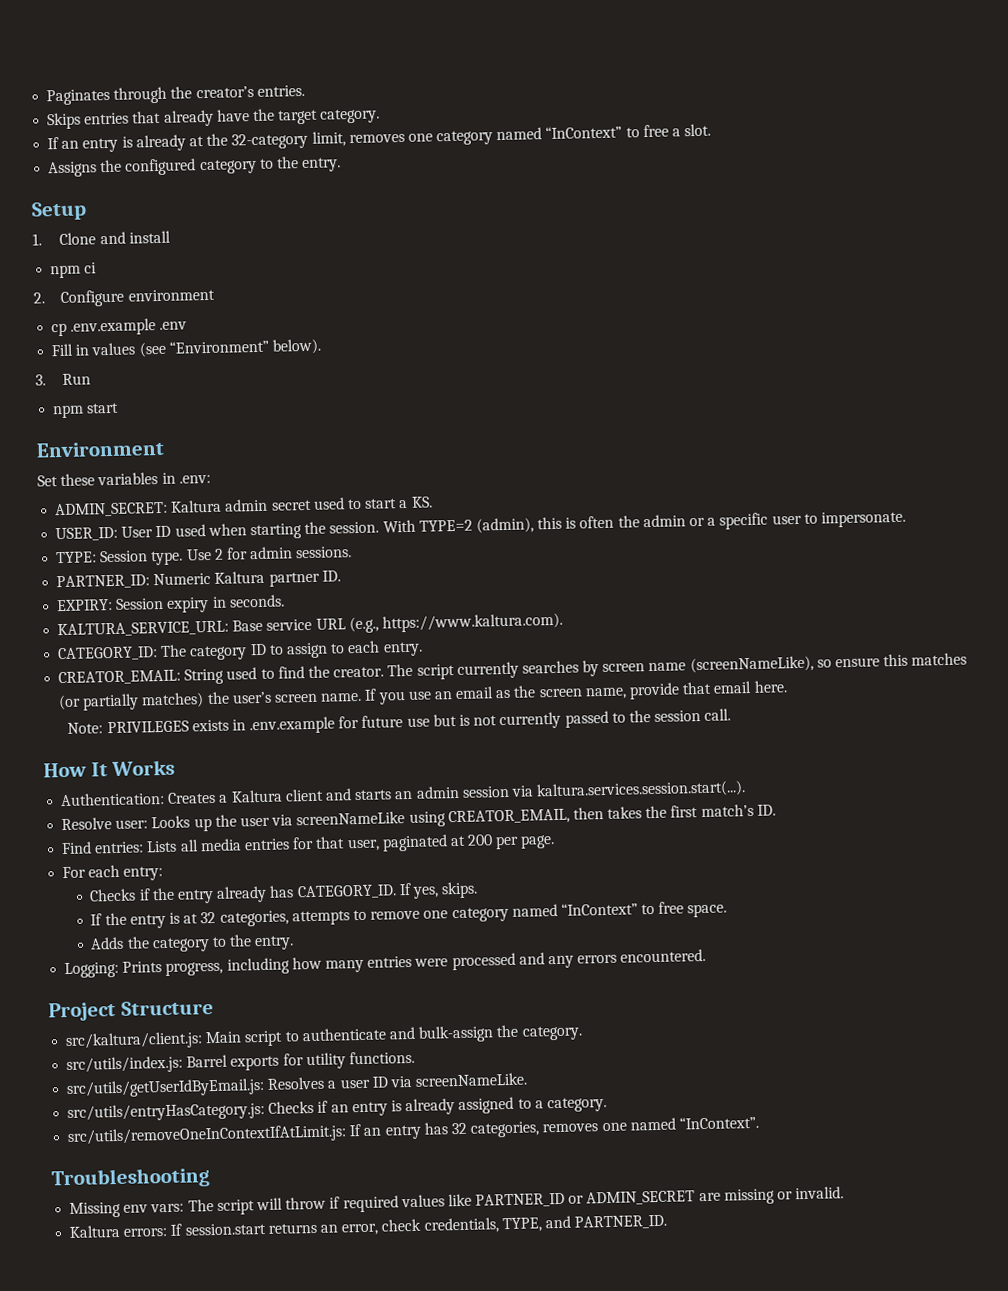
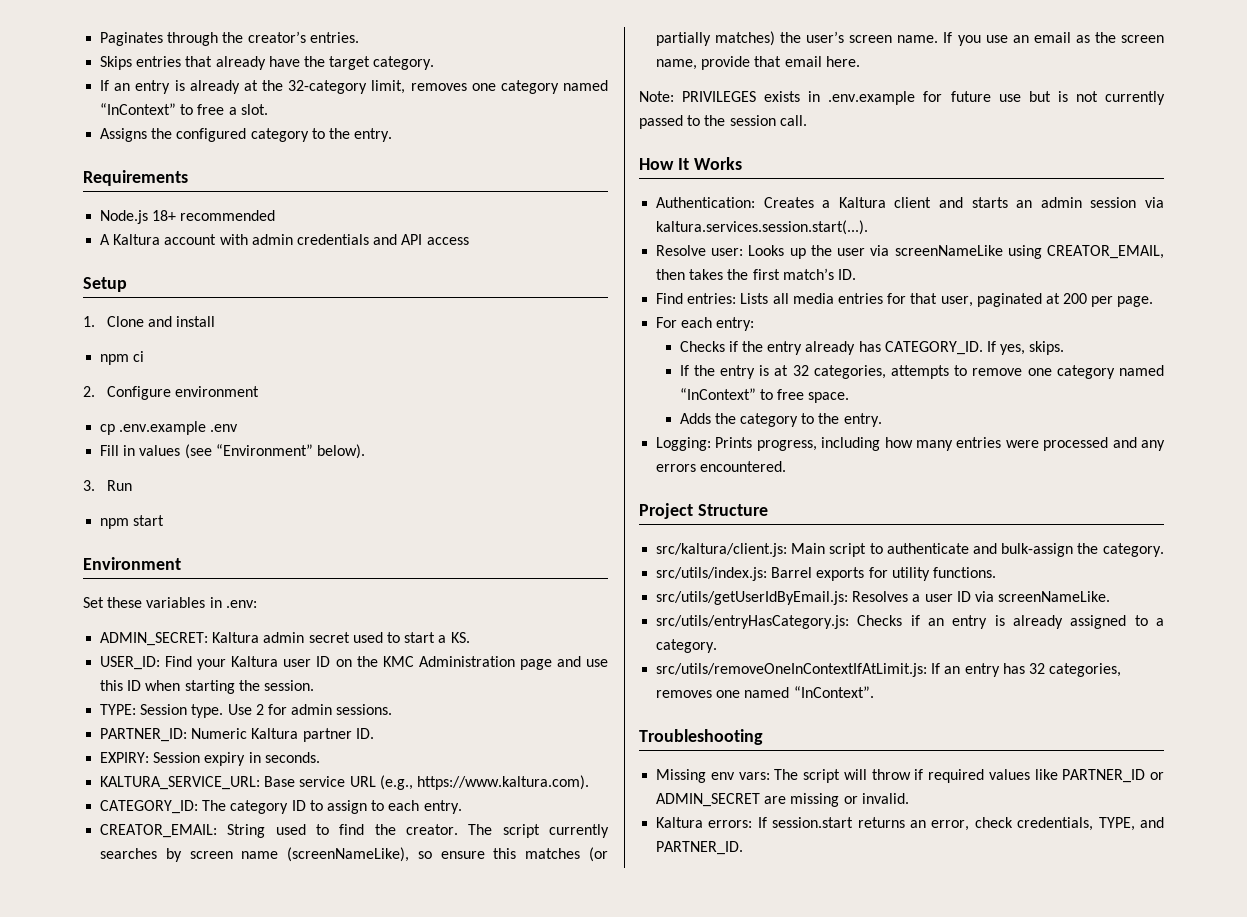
+ Requirements
+ Node.js 18+ recommended
+ A Kaltura account with admin credentials and API access
- USER_ID: User ID used when starting the session. With TYPE=2 (admin), this is often the admin or a specific user to impersonate.
+ USER_ID: Find your Kaltura user ID on the KMC Administration page and use this ID when starting the session.

